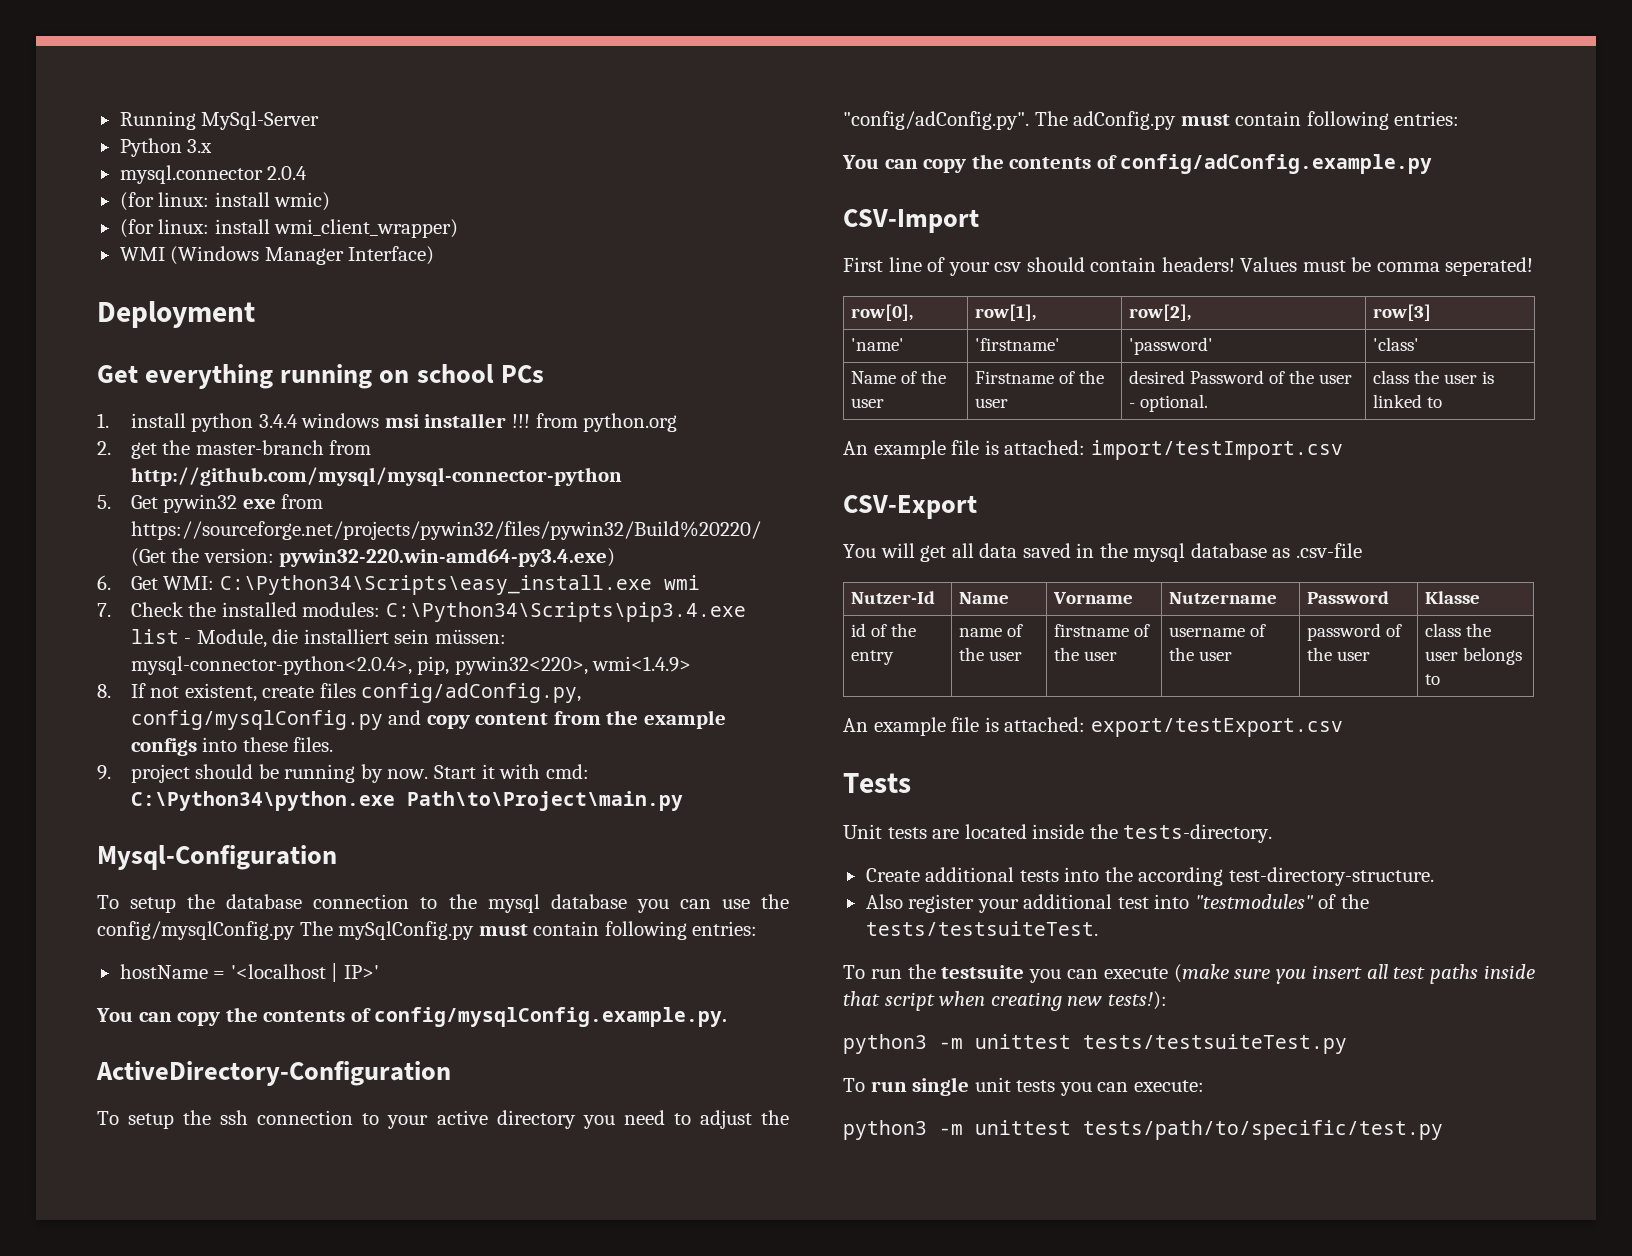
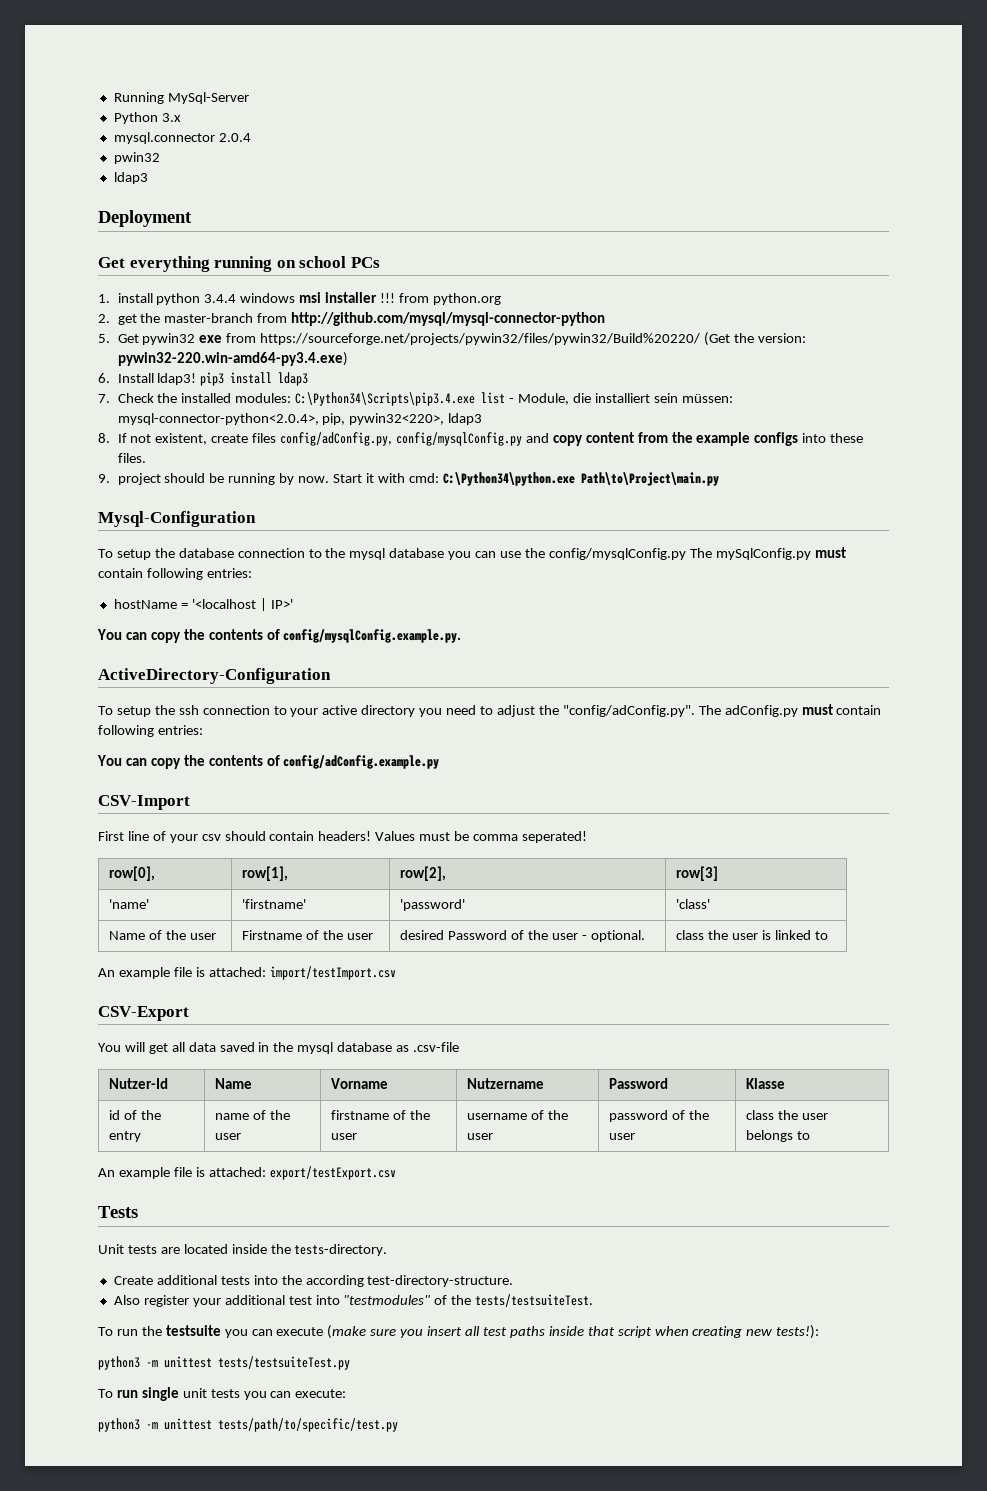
- (for linux: install wmic)
- (for linux: install wmi_client_wrapper)
- WMI (Windows Manager Interface)
+ pwin32
+ ldap3
- 6. Get WMI: C:\Python34\Scripts\easy_install.exe wmi
+ 6. Install ldap3! pip3 install ldap3
- 7. Check the installed modules: C:\Python34\Scripts\pip3.4.exe list - Module, die installiert sein müssen: mysql-connector-python<2.0.4>, pip, pywin32<220>, wmi<1.4.9>
+ 7. Check the installed modules: C:\Python34\Scripts\pip3.4.exe list - Module, die installiert sein müssen: mysql-connector-python<2.0.4>, pip, pywin32<220>, ldap3

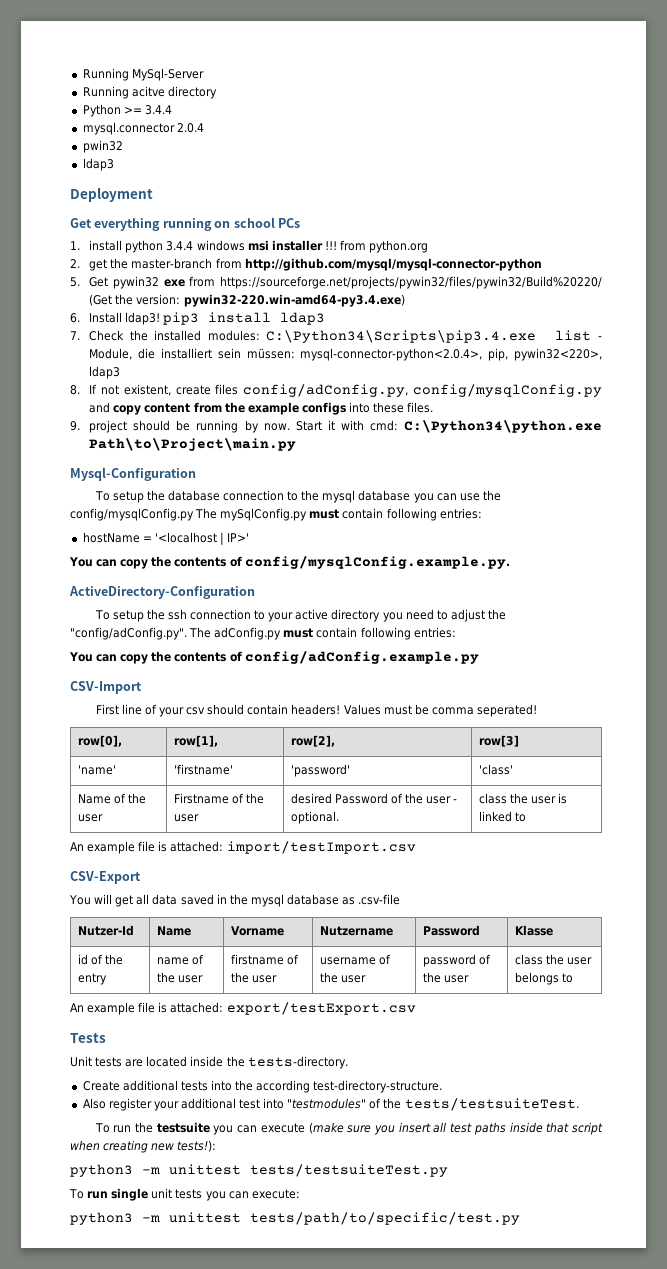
+ Running acitve directory
- Python 3.x
+ Python >= 3.4.4

